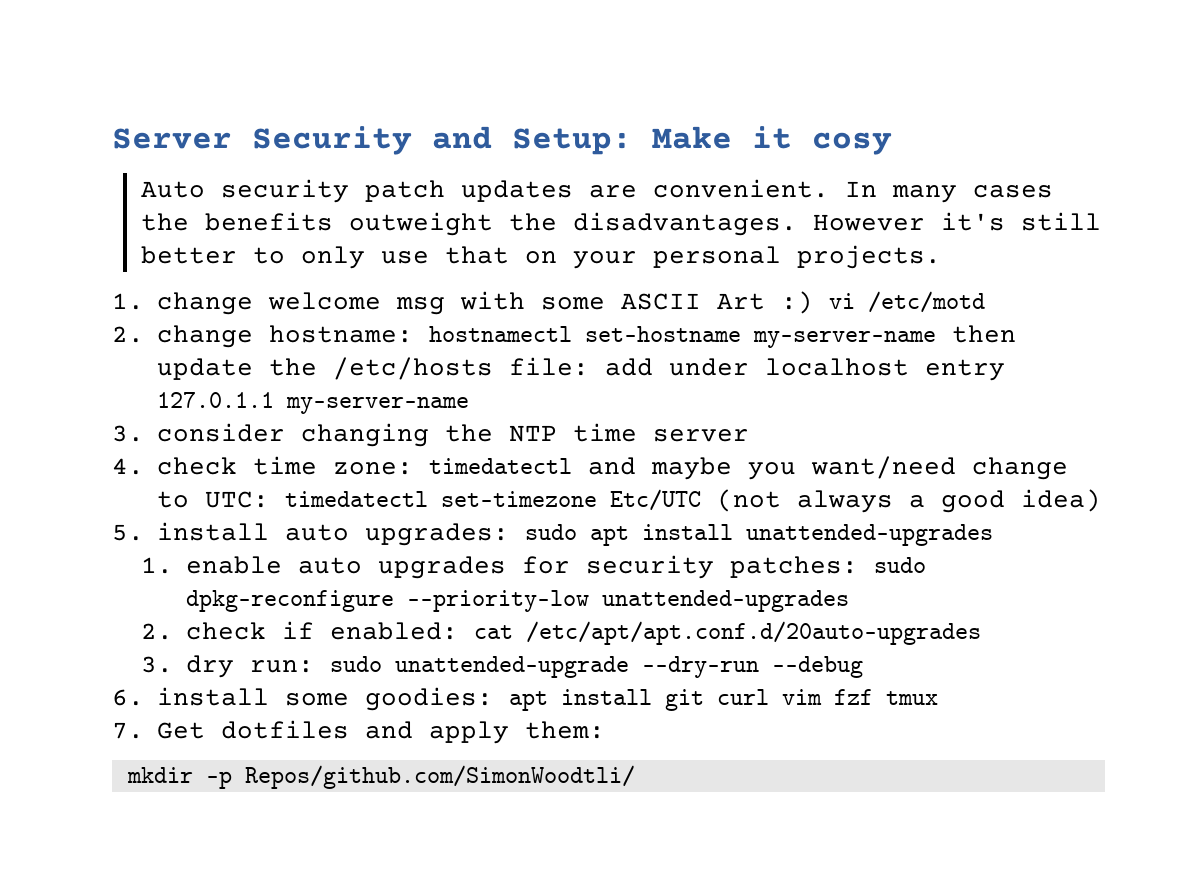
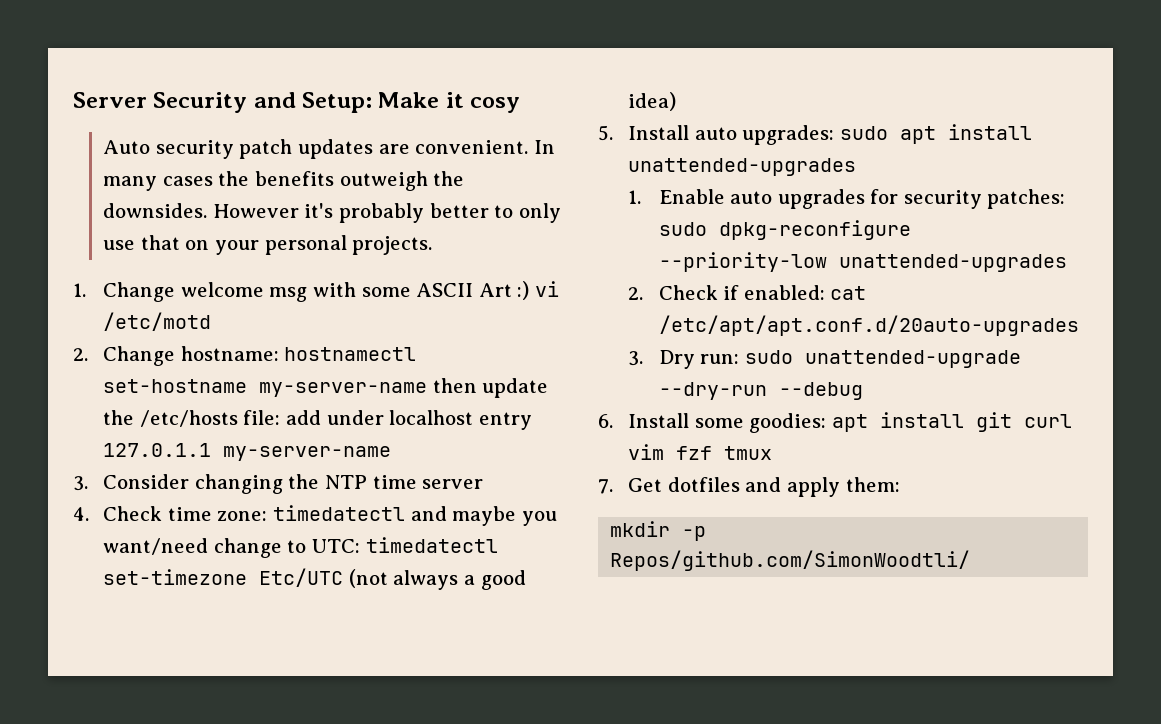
- In many cases the benefits outweight the disadvantages.
+ In many cases the benefits outweigh the downsides.
- However it's still better to only use that on your personal projects.
+ However it's probably better to only use that on your personal projects.
- 1. change welcome msg with some ASCII Art :) vi /etc/motd
+ 1. Change welcome msg with some ASCII Art :) vi /etc/motd
- 2. change hostname: hostnamectl set-hostname my-server-name then update the /etc/hosts file: add under localhost entry 127.0.1.1 my-server-name
+ 2. Change hostname: hostnamectl set-hostname my-server-name then update the /etc/hosts file: add under localhost entry 127.0.1.1 my-server-name
- 3. consider changing the NTP time server
+ 3. Consider changing the NTP time server
- 4. check time zone: timedatectl and maybe you want/need change to UTC: timedatectl set-timezone Etc/UTC (not always a good idea)
+ 4. Check time zone: timedatectl and maybe you want/need change to UTC: timedatectl set-timezone Etc/UTC (not always a good idea)
- 5. install auto upgrades: sudo apt install unattended-upgrades
+ 5. Install auto upgrades: sudo apt install unattended-upgrades
- 1. enable auto upgrades for security patches: sudo dpkg-reconfigure --priority-low unattended-upgrades
+ 1. Enable auto upgrades for security patches: sudo dpkg-reconfigure --priority-low unattended-upgrades
- 2. check if enabled: cat /etc/apt/apt.conf.d/20auto-upgrades
+ 2. Check if enabled: cat /etc/apt/apt.conf.d/20auto-upgrades
- 3. dry run: sudo unattended-upgrade --dry-run --debug
+ 3. Dry run: sudo unattended-upgrade --dry-run --debug
- 6. install some goodies: apt install git curl vim fzf tmux
+ 6. Install some goodies: apt install git curl vim fzf tmux

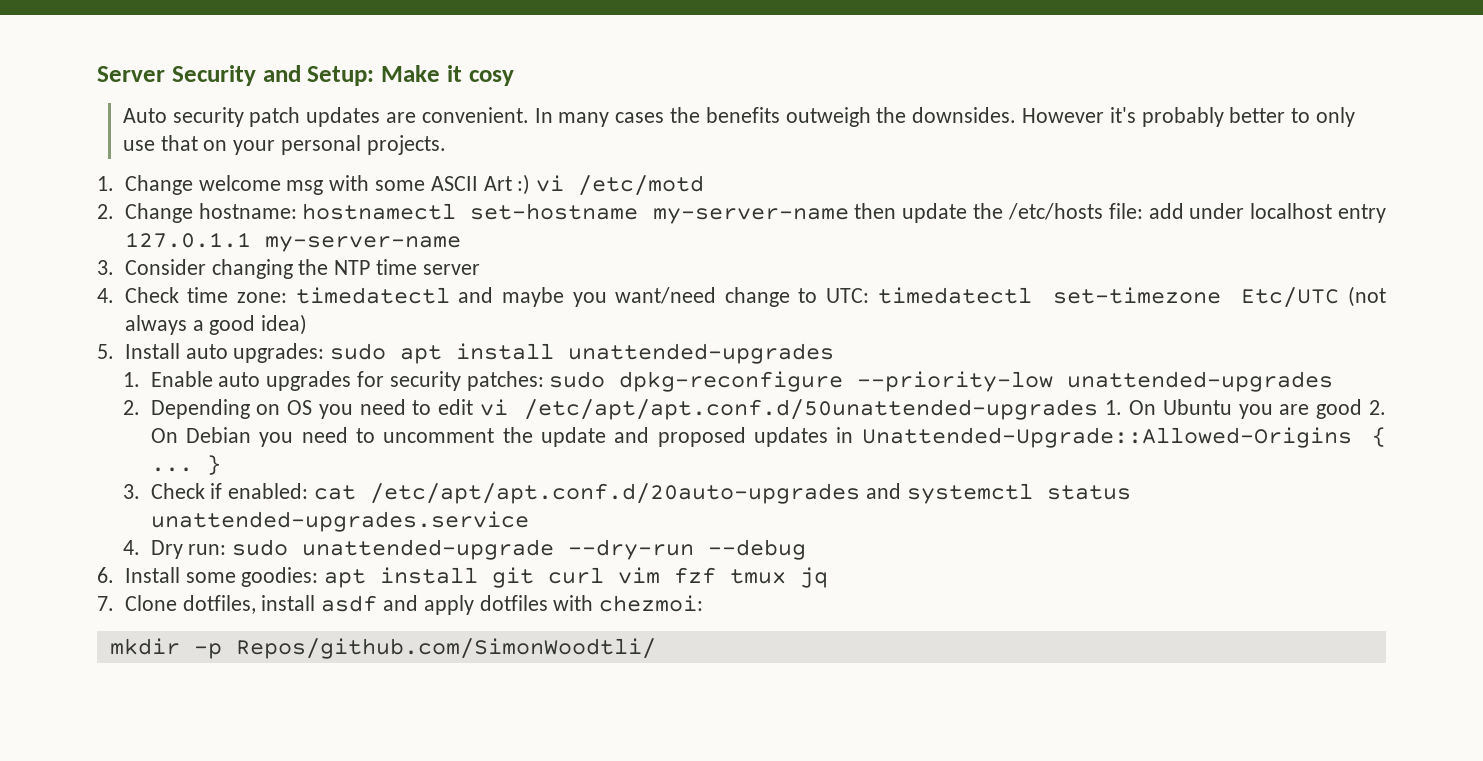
- 2. Check if enabled: cat /etc/apt/apt.conf.d/20auto-upgrades
- 3. Dry run: sudo unattended-upgrade --dry-run --debug
+ 2. Depending on OS you need to edit vi /etc/apt/apt.conf.d/50unattended-upgrades 1. On Ubuntu you are good 2. On Debian you need to uncomment the update and proposed updates in Unattended-Upgrade::Allowed-Origins { ... }
+ 3. Check if enabled: cat /etc/apt/apt.conf.d/20auto-upgrades and systemctl status unattended-upgrades.service
+ 4. Dry run: sudo unattended-upgrade --dry-run --debug
- 6. Install some goodies: apt install git curl vim fzf tmux
+ 6. Install some goodies: apt install git curl vim fzf tmux jq
- 7. Get dotfiles and apply them:
+ 7. Clone dotfiles, install asdf and apply dotfiles with chezmoi:

